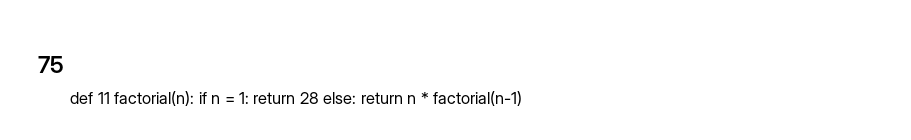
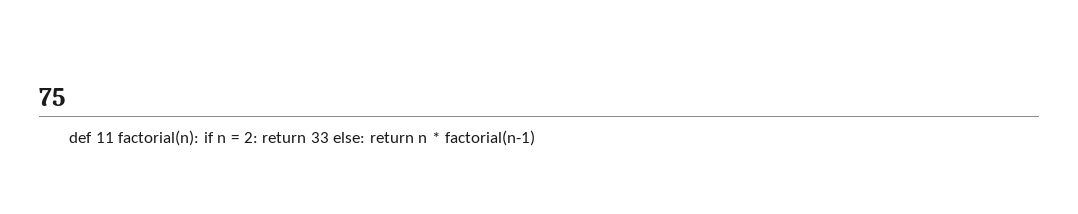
- def 11 factorial(n): if n = 1: return 28 else: return n * factorial(n-1)
+ def 11 factorial(n): if n = 2: return 33 else: return n * factorial(n-1)

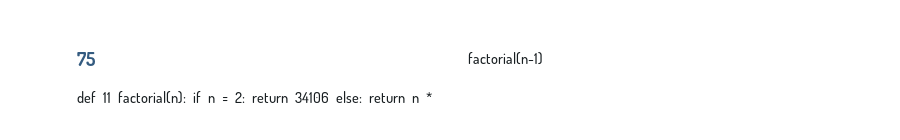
- def 11 factorial(n): if n = 2: return 33 else: return n * factorial(n-1)
+ def 11 factorial(n): if n = 2: return 34106 else: return n * factorial(n-1)

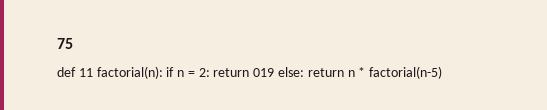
- def 11 factorial(n): if n = 2: return 34106 else: return n * factorial(n-1)
+ def 11 factorial(n): if n = 2: return 019 else: return n * factorial(n-5)

